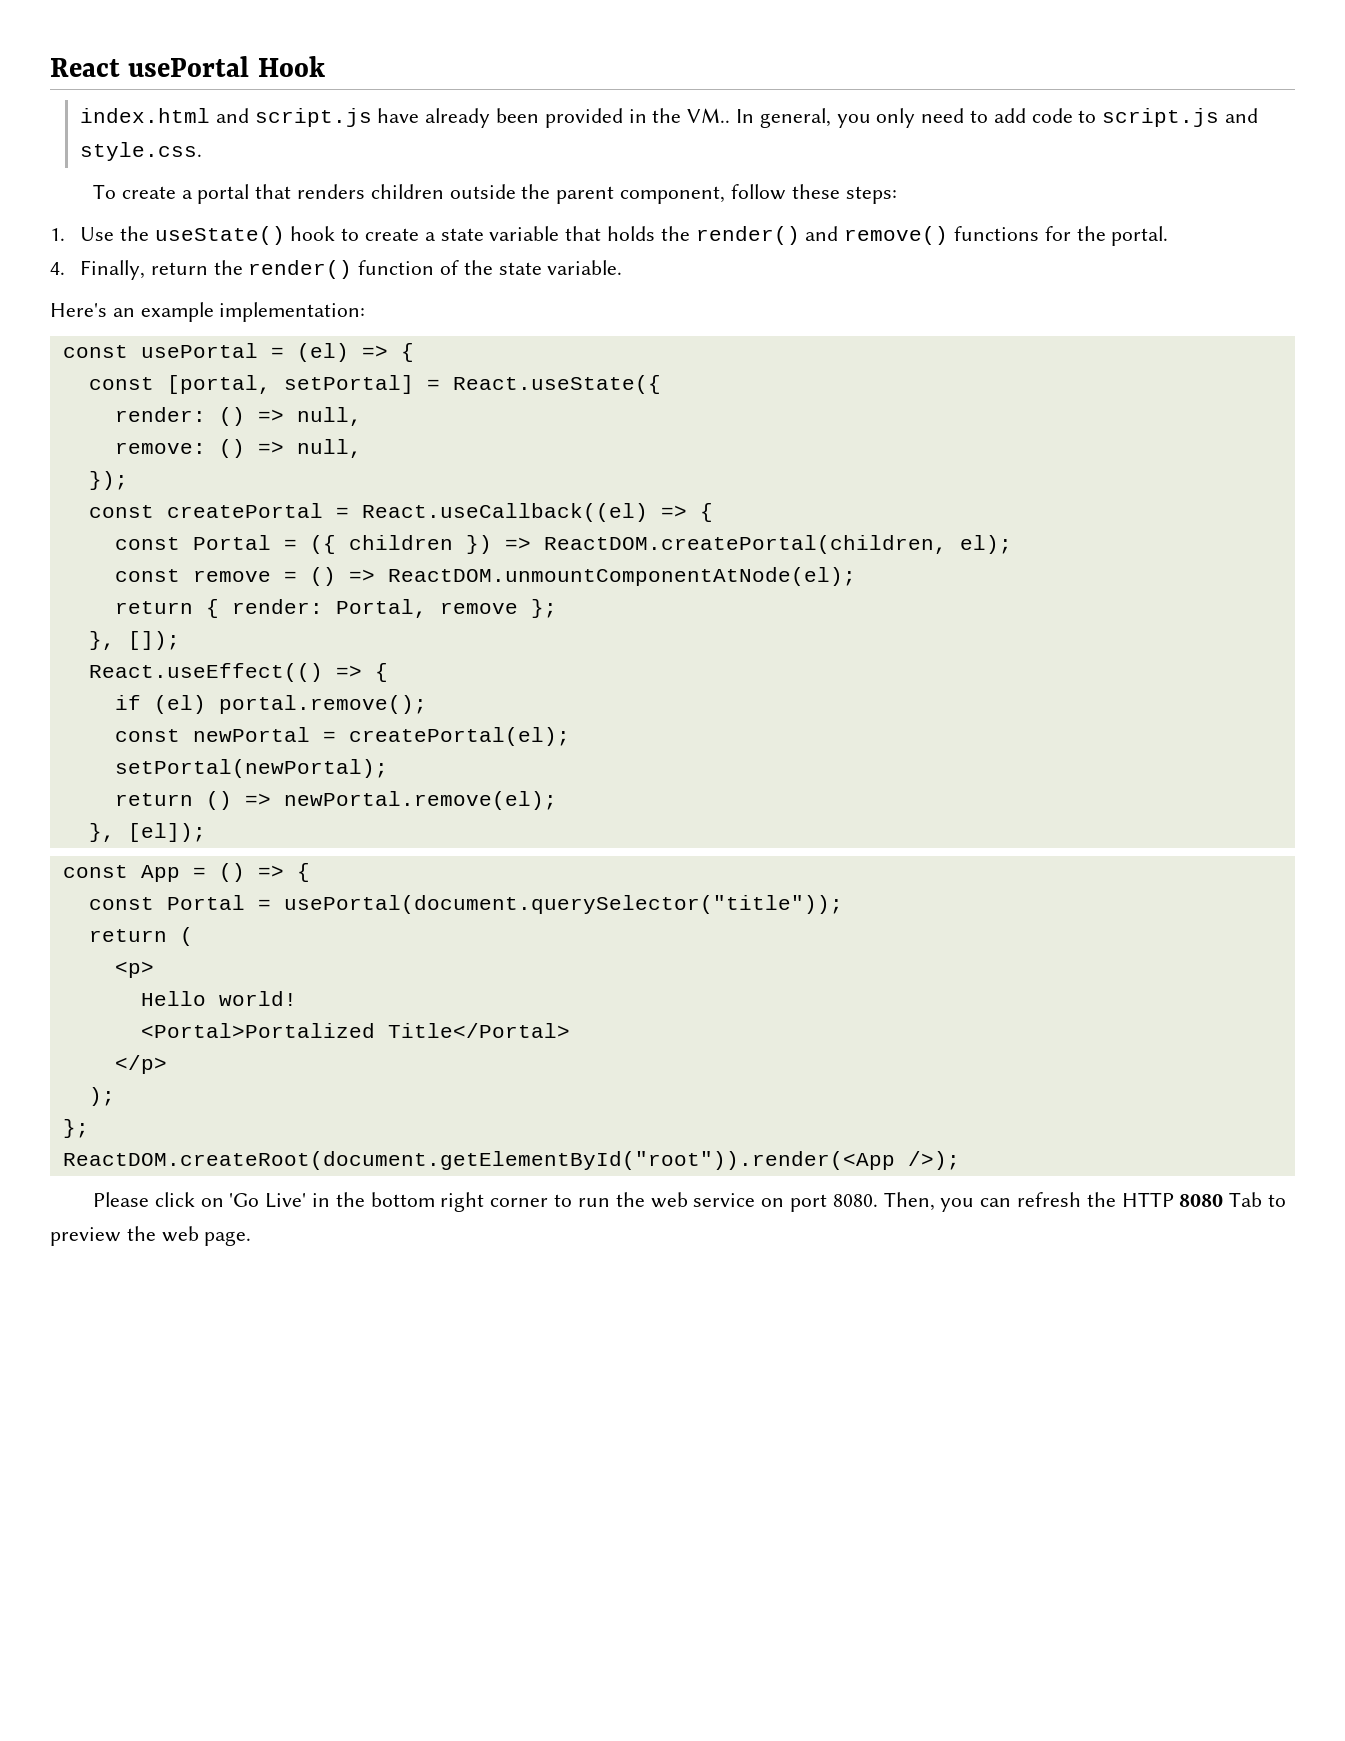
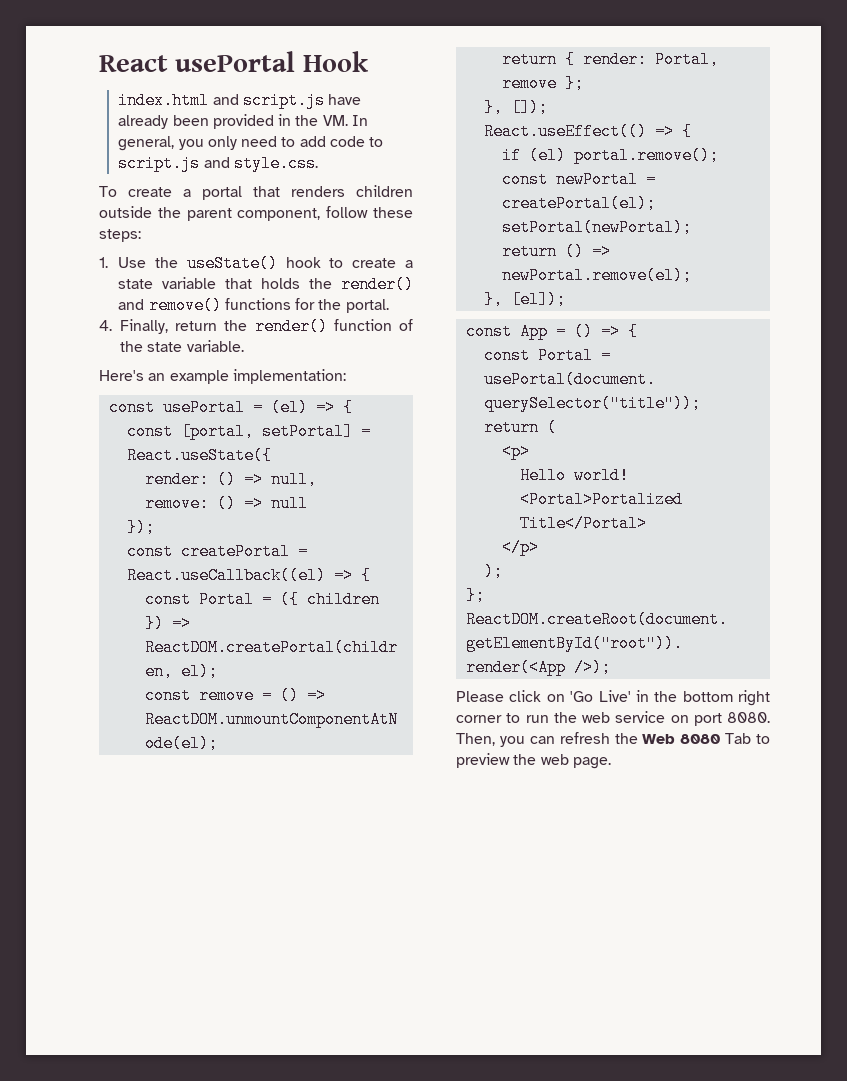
- index.html and script.js have already been provided in the VM.. In general, you only need to add code to script.js and style.css.
+ index.html and script.js have already been provided in the VM. In general, you only need to add code to script.js and style.css.
- remove: () => null,
+ remove: () => null
- Then, you can refresh the HTTP 8080 Tab to preview the web page.
+ Then, you can refresh the Web 8080 Tab to preview the web page.

